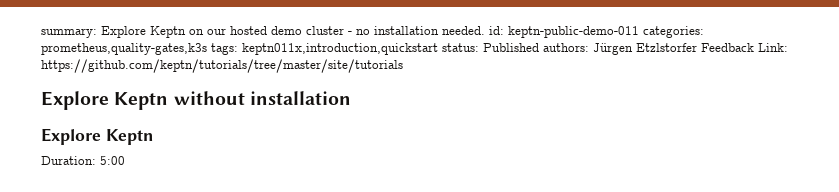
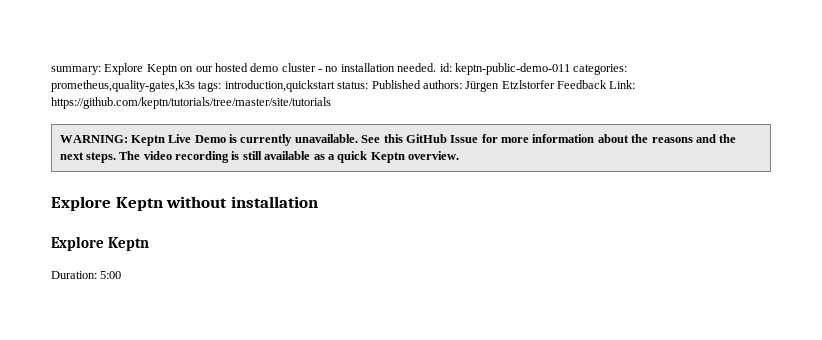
- summary: Explore Keptn on our hosted demo cluster - no installation needed. id: keptn-public-demo-011 categories: prometheus,quality-gates,k3s tags: keptn011x,introduction,quickstart status: Published authors: Jürgen Etzlstorfer Feedback Link: https://github.com/keptn/tutorials/tree/master/site/tutorials
+ summary: Explore Keptn on our hosted demo cluster - no installation needed. id: keptn-public-demo-011 categories: prometheus,quality-gates,k3s tags: introduction,quickstart status: Published authors: Jürgen Etzlstorfer Feedback Link: https://github.com/keptn/tutorials/tree/master/site/tutorials
+ WARNING: Keptn Live Demo is currently unavailable. See this GitHub Issue for more information about the reasons and the next steps. The video recording is still available as a quick Keptn overview.

